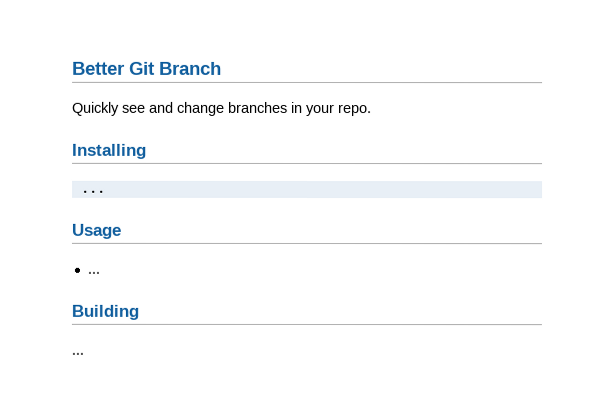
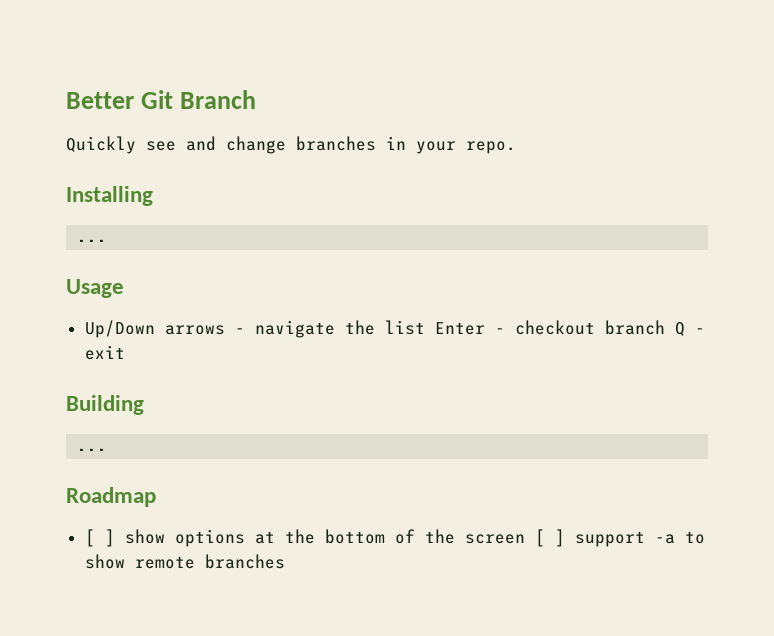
  Usage
- ...
+ Up/Down arrows - navigate the list Enter - checkout branch Q - exit
  Building
  ...
+ Roadmap
+ [ ] show options at the bottom of the screen [ ] support -a to show remote branches

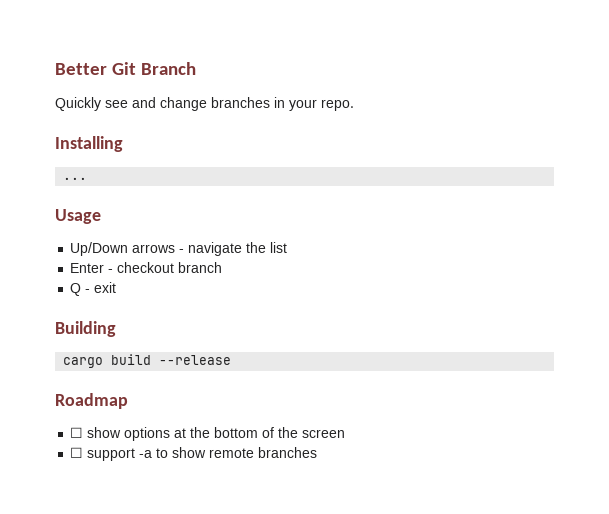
- Up/Down arrows - navigate the list Enter - checkout branch Q - exit
+ Up/Down arrows - navigate the list
+ Enter - checkout branch
+ Q - exit
  Building
- ...
+ cargo build --release
- [ ] show options at the bottom of the screen [ ] support -a to show remote branches
+ ☐ show options at the bottom of the screen
+ ☐ support -a to show remote branches

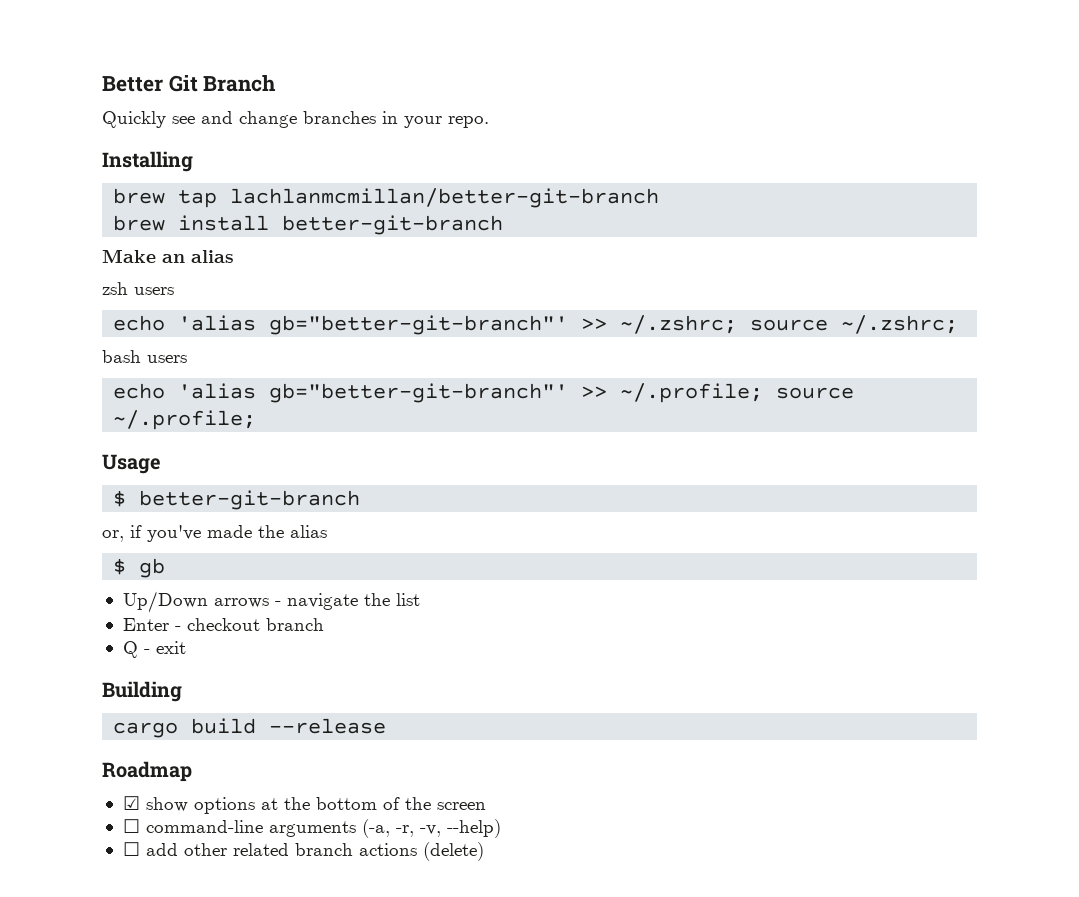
- ...
+ brew tap lachlanmcmillan/better-git-branch
+ brew install better-git-branch
+ Make an alias
+ zsh users
+ echo 'alias gb="better-git-branch"' >> ~/.zshrc; source ~/.zshrc;
+ bash users
+ echo 'alias gb="better-git-branch"' >> ~/.profile; source ~/.profile;
  Usage
+ $ better-git-branch
+ or, if you've made the alias
+ $ gb
- ☐ show options at the bottom of the screen
+ ☑ show options at the bottom of the screen
- ☐ support -a to show remote branches
+ ☐ command-line arguments (-a, -r, -v, --help)
+ ☐ add other related branch actions (delete)

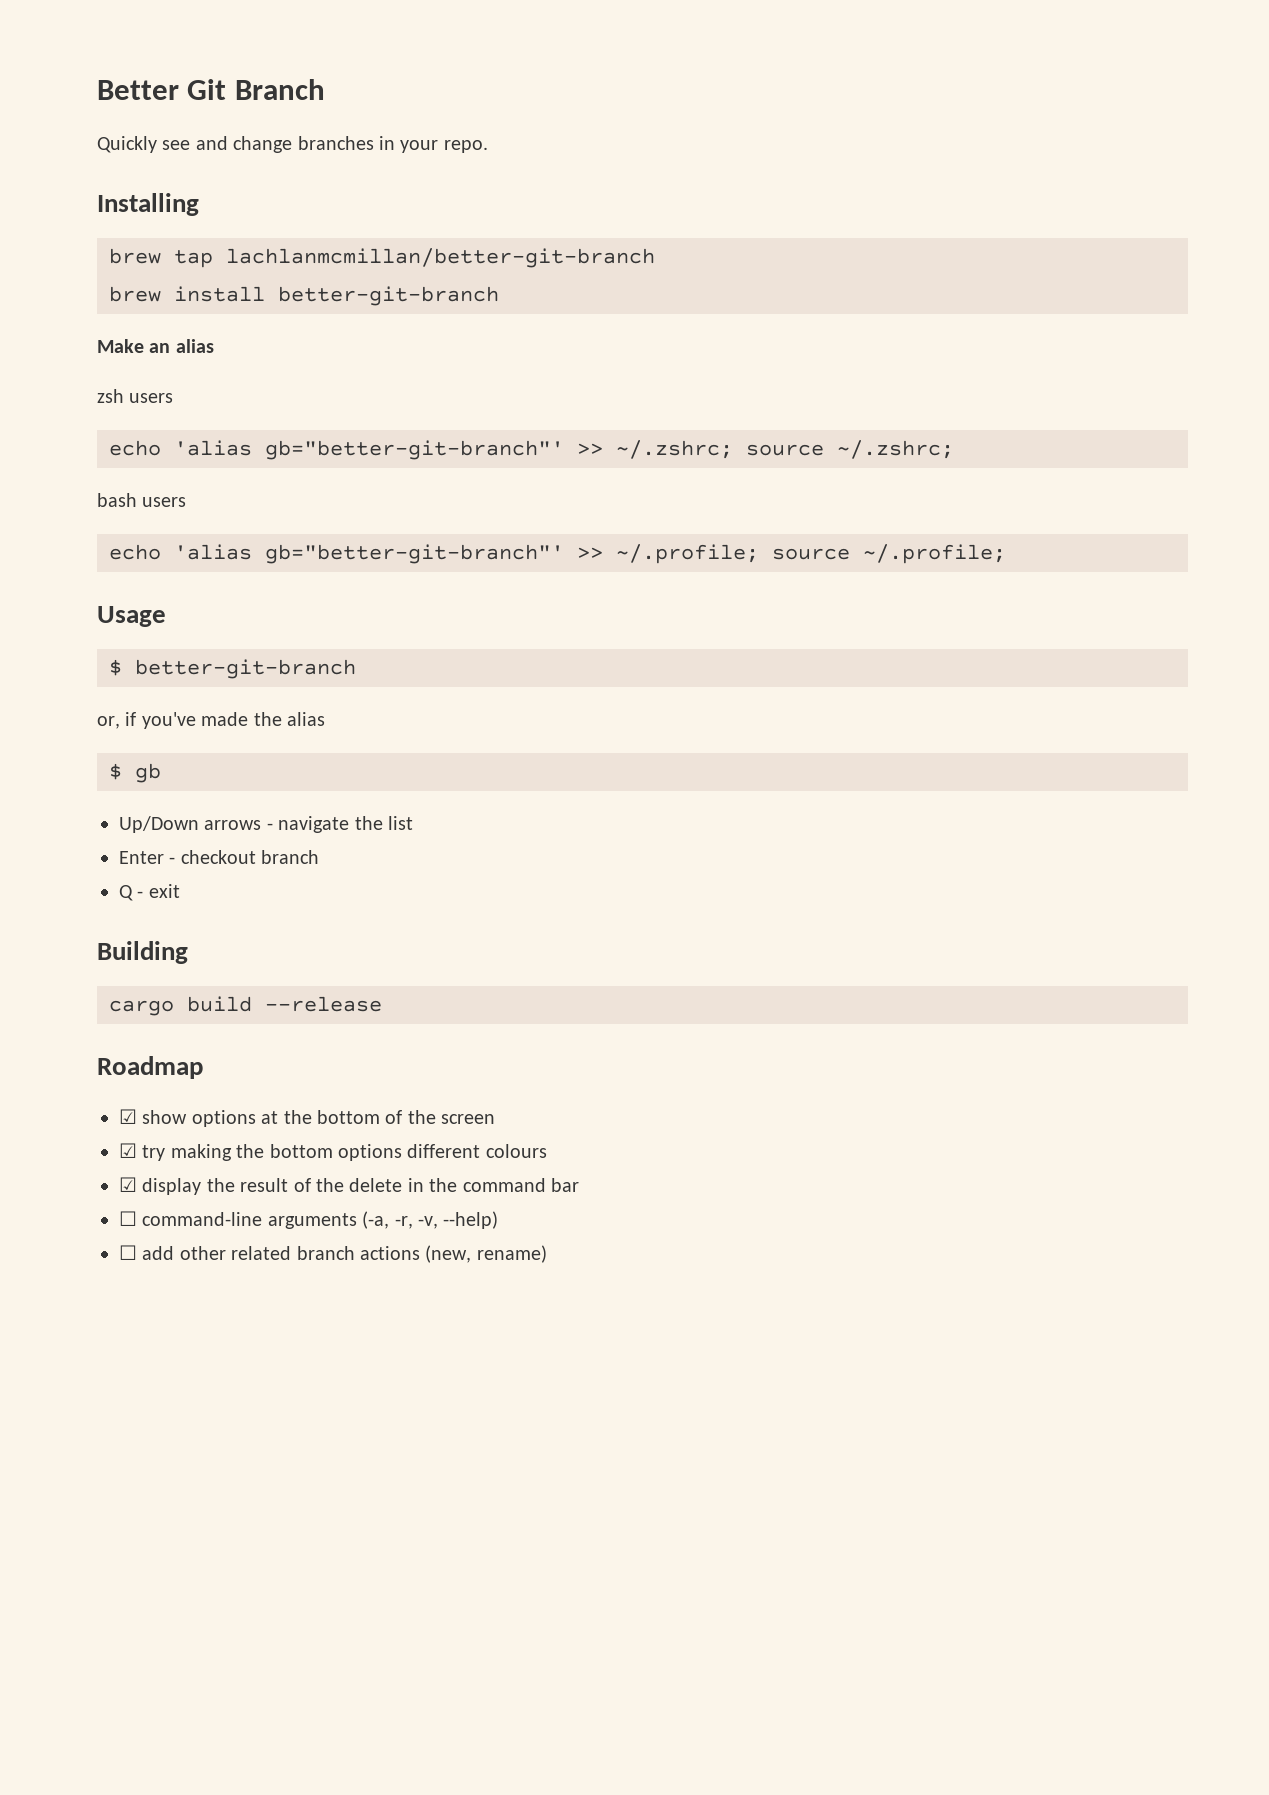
+ ☑ try making the bottom options different colours
+ ☑ display the result of the delete in the command bar
- ☐ add other related branch actions (delete)
+ ☐ add other related branch actions (new, rename)

